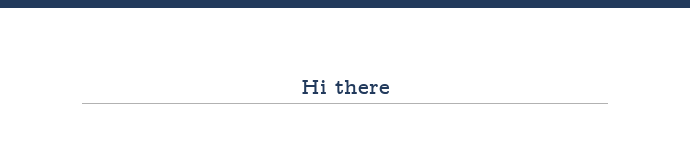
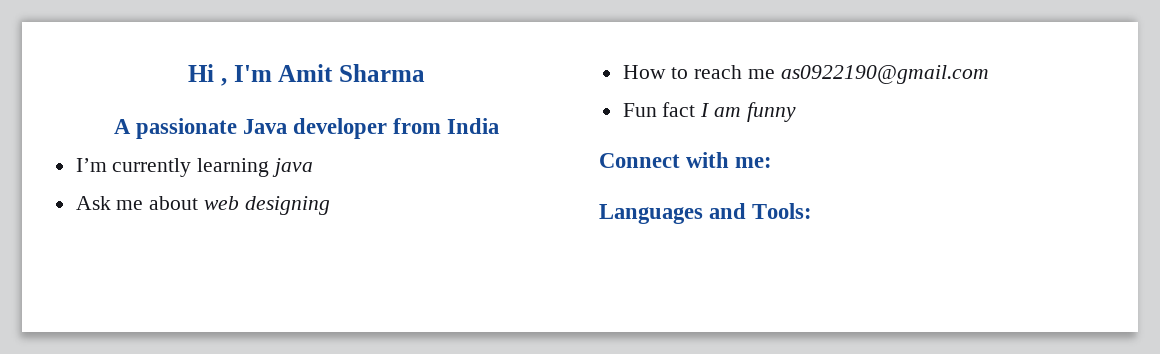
- Hi there
+ Hi , I'm Amit Sharma
+ A passionate Java developer from India
+ I’m currently learning java
+ Ask me about web designing
+ How to reach me as0922190@gmail.com
+ Fun fact I am funny
+ Connect with me:
+ Languages and Tools:

